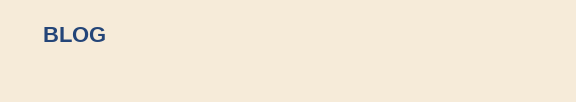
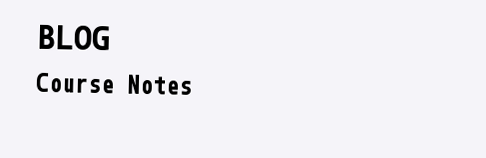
+ Course Notes

